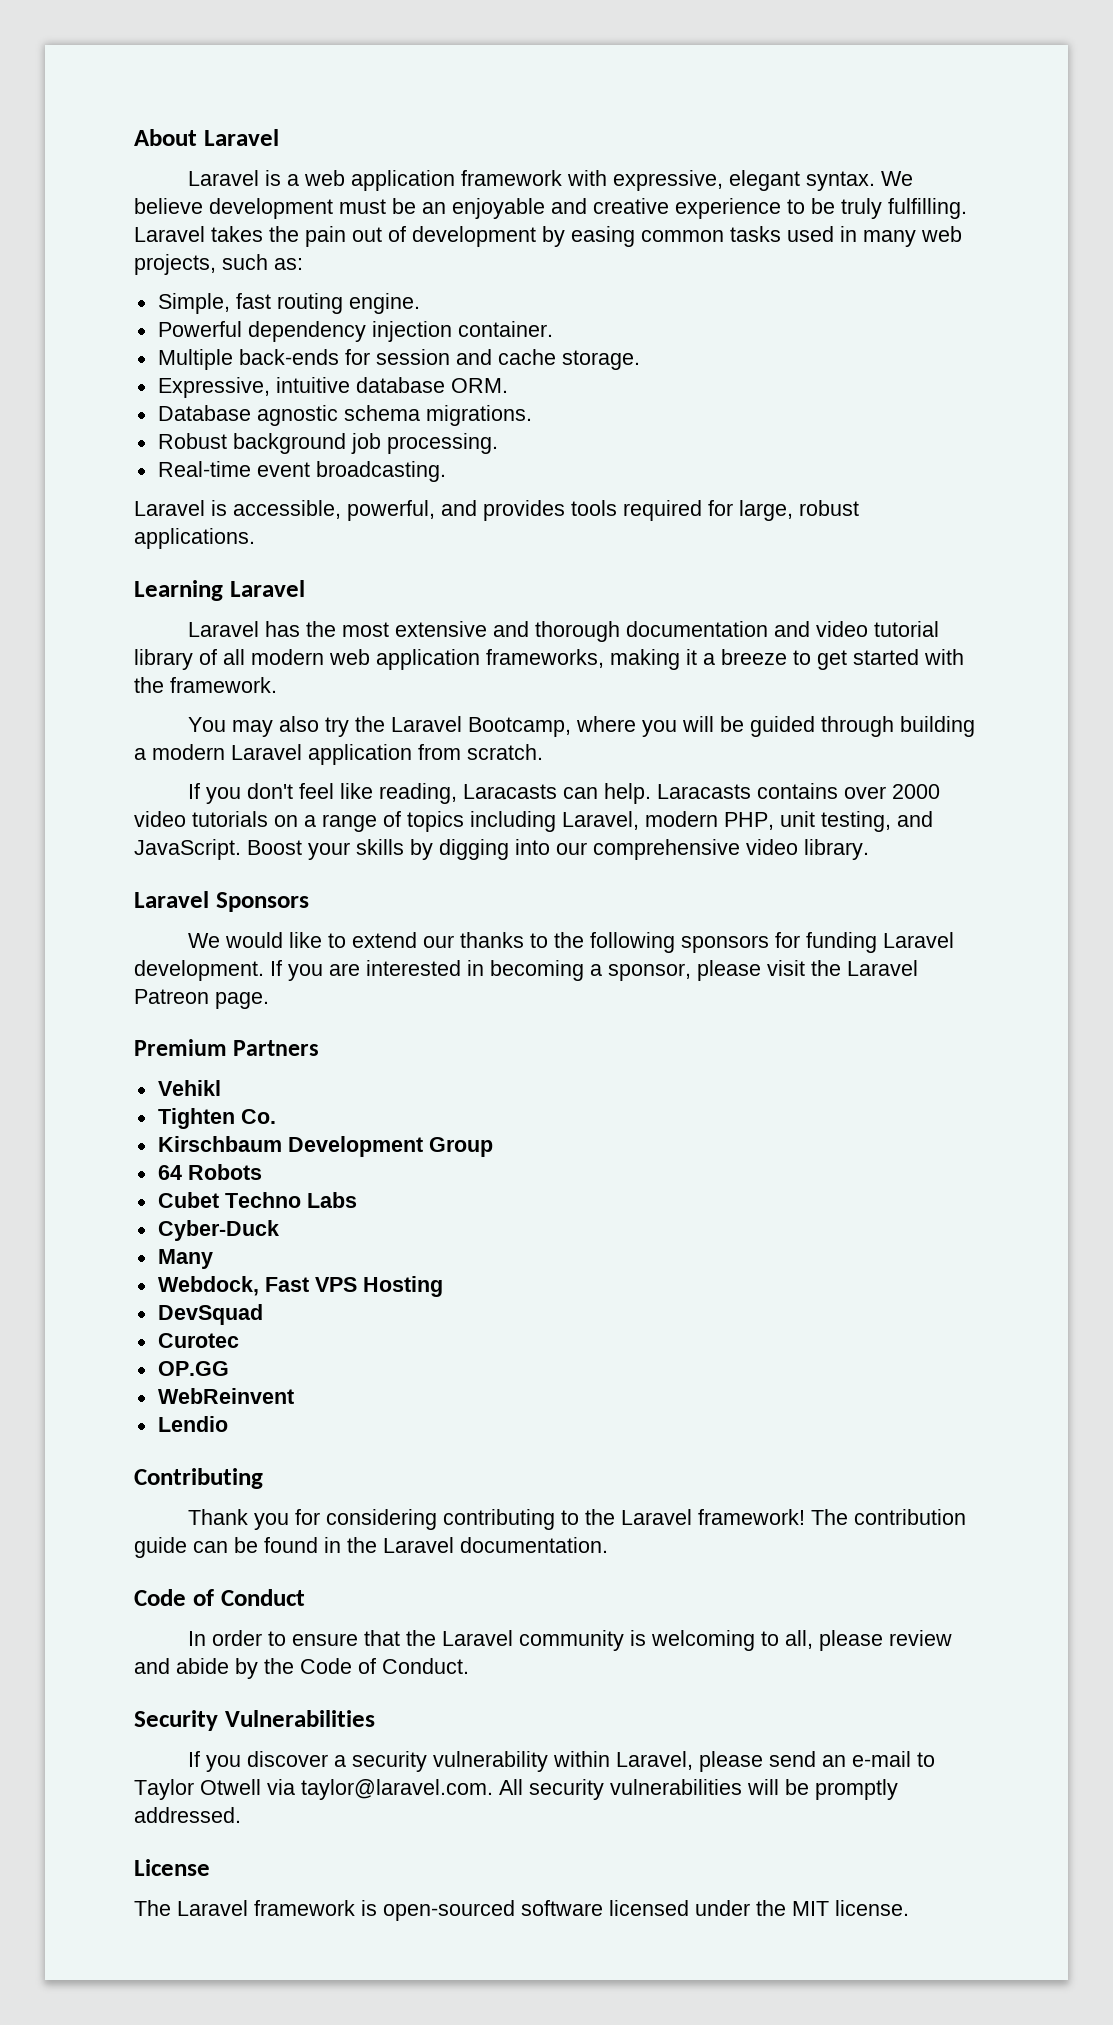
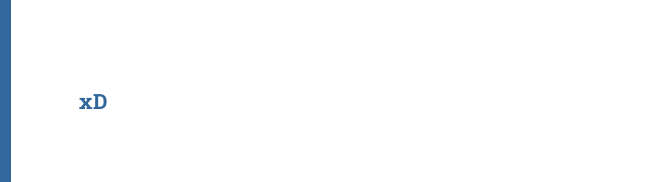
- About Laravel
- Laravel is a web application framework with expressive, elegant syntax. We believe development must be an enjoyable and creative experience to be truly fulfilling. Laravel takes the pain out of development by easing common tasks used in many web projects, such as:
- Simple, fast routing engine.
- Powerful dependency injection container.
- Multiple back-ends for session and cache storage.
- Expressive, intuitive database ORM.
- Database agnostic schema migrations.
- Robust background job processing.
- Real-time event broadcasting.
- Laravel is accessible, powerful, and provides tools required for large, robust applications.
- Learning Laravel
- Laravel has the most extensive and thorough documentation and video tutorial library of all modern web application frameworks, making it a breeze to get started with the framework.
- You may also try the Laravel Bootcamp, where you will be guided through building a modern Laravel application from scratch.
- If you don't feel like reading, Laracasts can help. Laracasts contains over 2000 video tutorials on a range of topics including Laravel, modern PHP, unit testing, and JavaScript. Boost your skills by digging into our comprehensive video library.
- Laravel Sponsors
- We would like to extend our thanks to the following sponsors for funding Laravel development. If you are interested in becoming a sponsor, please visit the Laravel Patreon page.
- Premium Partners
- Vehikl
- Tighten Co.
- Kirschbaum Development Group
- 64 Robots
- Cubet Techno Labs
- Cyber-Duck
- Many
- Webdock, Fast VPS Hosting
- DevSquad
- Curotec
- OP.GG
- WebReinvent
- Lendio
- Contributing
- Thank you for considering contributing to the Laravel framework! The contribution guide can be found in the Laravel documentation.
- Code of Conduct
- In order to ensure that the Laravel community is welcoming to all, please review and abide by the Code of Conduct.
- Security Vulnerabilities
- If you discover a security vulnerability within Laravel, please send an e-mail to Taylor Otwell via taylor@laravel.com. All security vulnerabilities will be promptly addressed.
- License
- The Laravel framework is open-sourced software licensed under the MIT license.
+ xD

